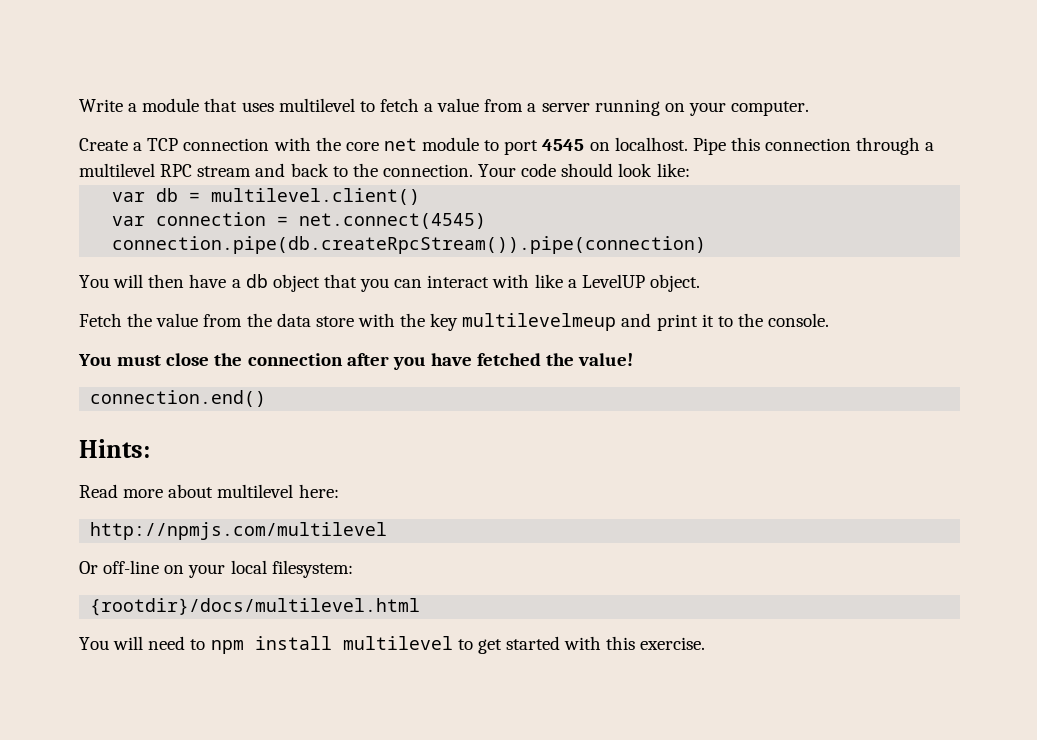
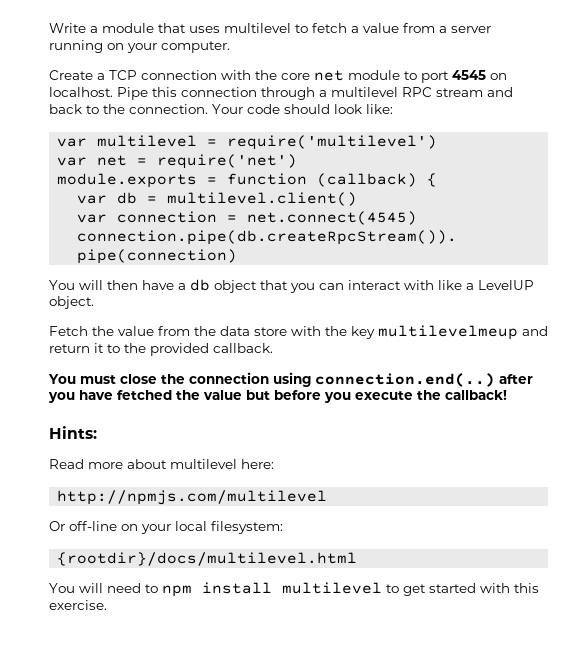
+ var multilevel = require('multilevel')
+ var net = require('net')
+ module.exports = function (callback) {
- Fetch the value from the data store with the key multilevelmeup and print it to the console.
+ Fetch the value from the data store with the key multilevelmeup and return it to the provided callback.
- You must close the connection after you have fetched the value!
- connection.end()
+ You must close the connection using connection.end(..) after you have fetched the value but before you execute the callback!

